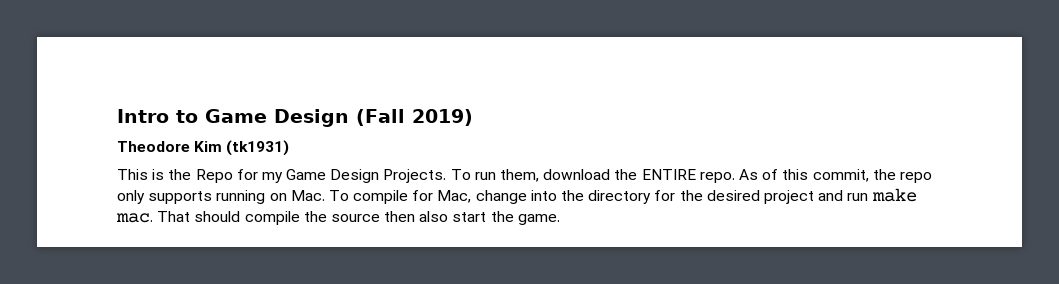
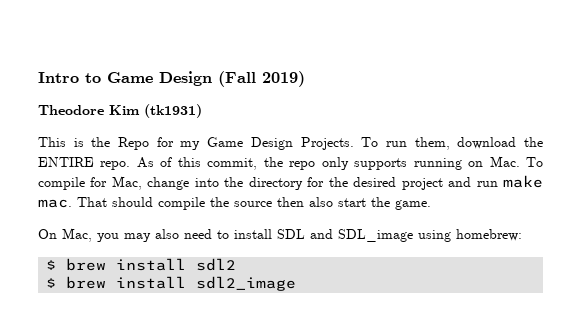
+ On Mac, you may also need to install SDL and SDL_image using homebrew:
+ $ brew install sdl2
+ $ brew install sdl2_image

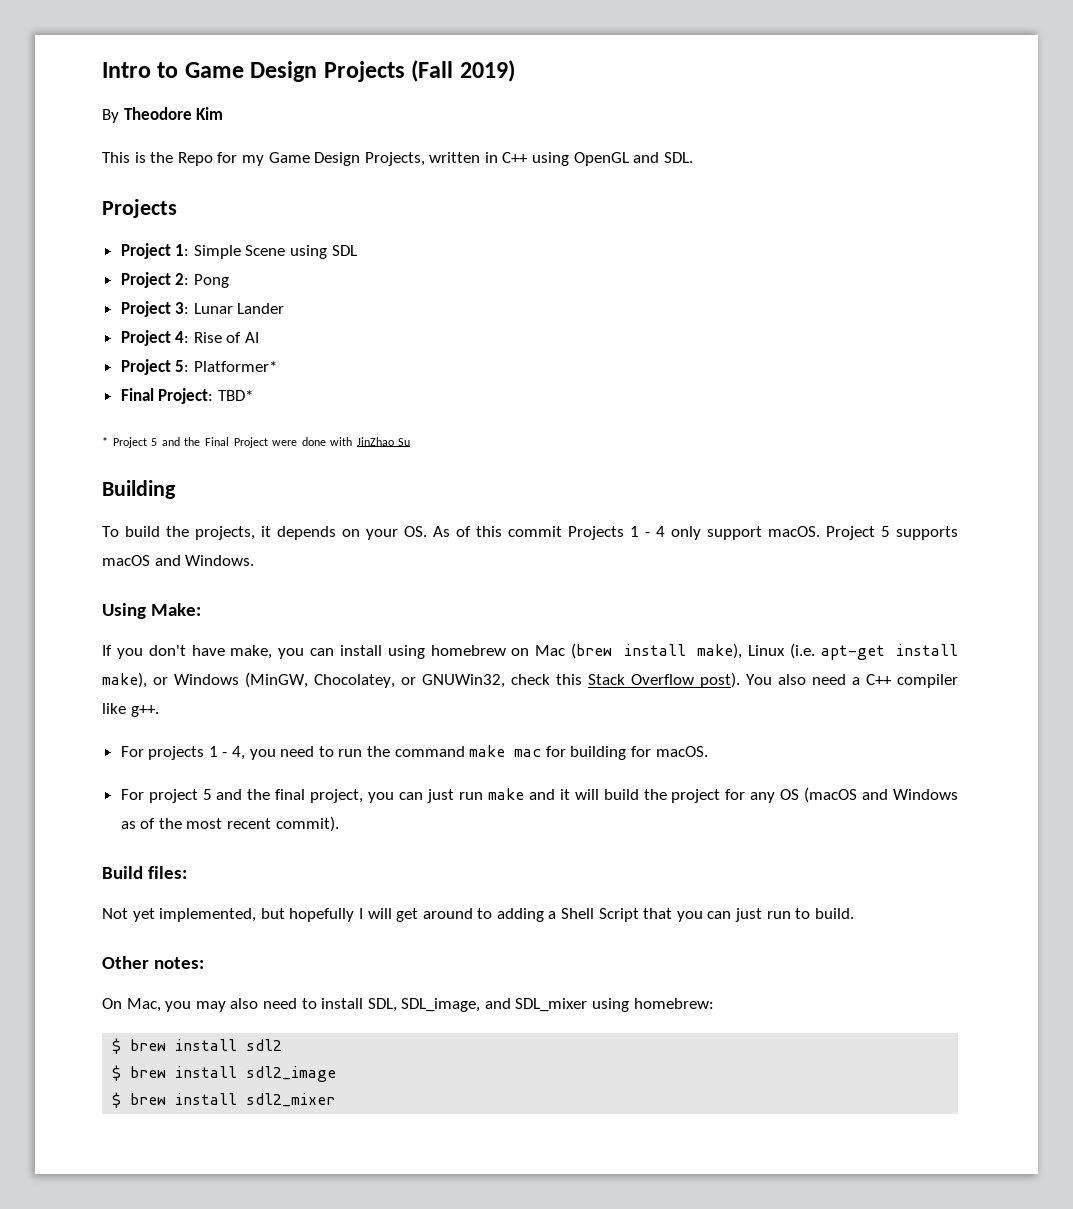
- Intro to Game Design (Fall 2019)
+ Intro to Game Design Projects (Fall 2019)
- Theodore Kim (tk1931)
+ By Theodore Kim
- This is the Repo for my Game Design Projects. To run them, download the ENTIRE repo. As of this commit, the repo only supports running on Mac. To compile for Mac, change into the directory for the desired project and run make mac. That should compile the source then also start the game.
+ This is the Repo for my Game Design Projects, written in C++ using OpenGL and SDL.
+ Projects
+ Project 1: Simple Scene using SDL
+ Project 2: Pong
+ Project 3: Lunar Lander
+ Project 4: Rise of AI
+ Project 5: Platformer*
+ Final Project: TBD*
+ * Project 5 and the Final Project were done with JinZhao Su
+ Building
+ To build the projects, it depends on your OS. As of this commit Projects 1 - 4 only support macOS. Project 5 supports macOS and Windows.
+ Using Make:
+ If you don't have make, you can install using homebrew on Mac (brew install make), Linux (i.e. apt-get install make), or Windows (MinGW, Chocolatey, or GNUWin32, check this Stack Overflow post). You also need a C++ compiler like g++.
+ For projects 1 - 4, you need to run the command make mac for building for macOS.
+ For project 5 and the final project, you can just run make and it will build the project for any OS (macOS and Windows as of the most recent commit).
+ Build files:
+ Not yet implemented, but hopefully I will get around to adding a Shell Script that you can just run to build.
+ Other notes:
- On Mac, you may also need to install SDL and SDL_image using homebrew:
+ On Mac, you may also need to install SDL, SDL_image, and SDL_mixer using homebrew:
+ $ brew install sdl2_mixer

